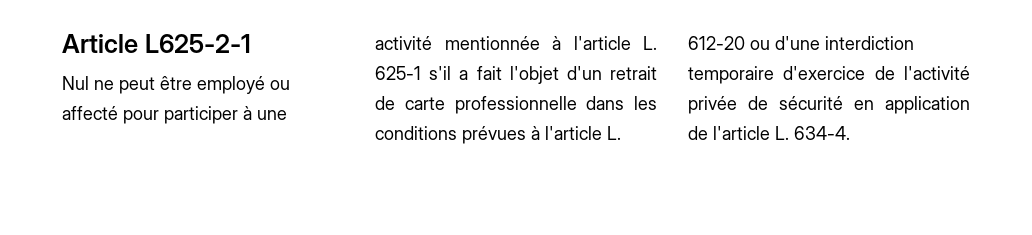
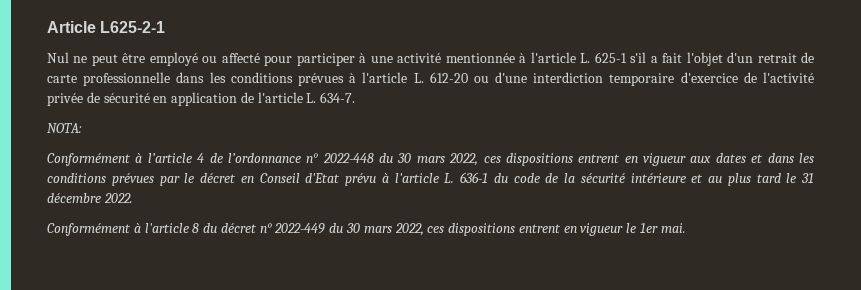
- Nul ne peut être employé ou affecté pour participer à une activité mentionnée à l'article L. 625-1 s'il a fait l'objet d'un retrait de carte professionnelle dans les conditions prévues à l'article L. 612-20 ou d'une interdiction temporaire d'exercice de l'activité privée de sécurité en application de l'article L. 634-4.
+ Nul ne peut être employé ou affecté pour participer à une activité mentionnée à l'article L. 625-1 s'il a fait l'objet d'un retrait de carte professionnelle dans les conditions prévues à l'article L. 612-20 ou d'une interdiction temporaire d'exercice de l'activité privée de sécurité en application de l'article L. 634-7.
+ NOTA:
+ Conformément à l’article 4 de l’ordonnance n° 2022-448 du 30 mars 2022, ces dispositions entrent en vigueur aux dates et dans les conditions prévues par le décret en Conseil d'Etat prévu à l'article L. 636-1 du code de la sécurité intérieure et au plus tard le 31 décembre 2022.
+ Conformément à l'article 8 du décret n° 2022-449 du 30 mars 2022, ces dispositions entrent en vigueur le 1er mai.

